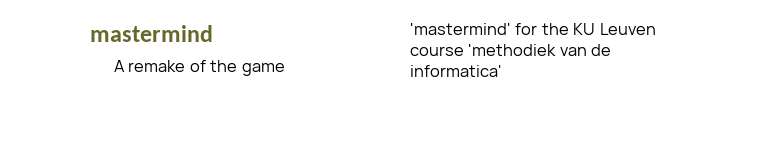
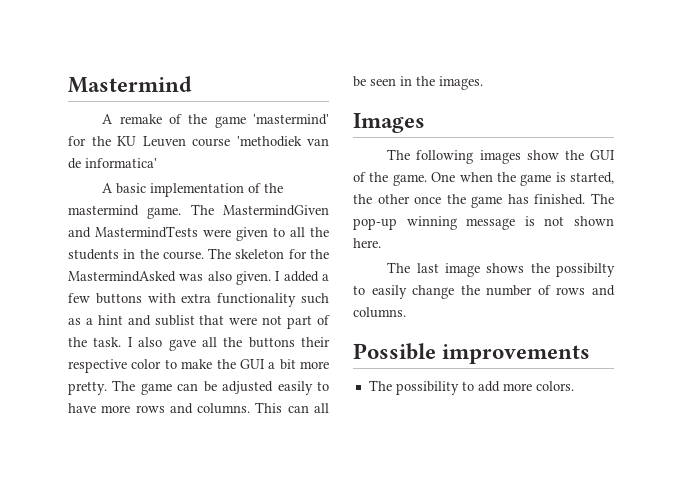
- mastermind
+ Mastermind
+ A basic implementation of the mastermind game. The MastermindGiven and MastermindTests were given to all the students in the course. The skeleton for the MastermindAsked was also given. I added a few buttons with extra functionality such as a hint and sublist that were not part of the task. I also gave all the buttons their respective color to make the GUI a bit more pretty. The game can be adjusted easily to have more rows and columns. This can all be seen in the images.
+ Images
+ The following images show the GUI of the game. One when the game is started, the other once the game has finished. The pop-up winning message is not shown here.
+ The last image shows the possibilty to easily change the number of rows and columns.
+ Possible improvements
+ The possibility to add more colors.

